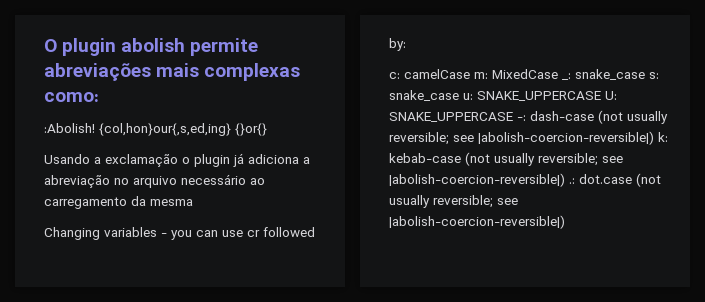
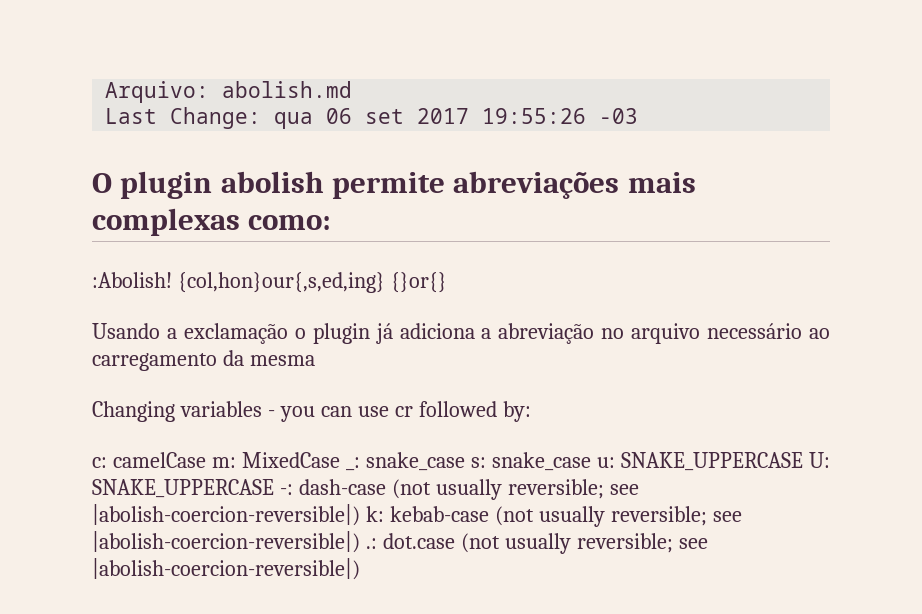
+ Arquivo: abolish.md
+ Last Change: qua 06 set 2017 19:55:26 -03

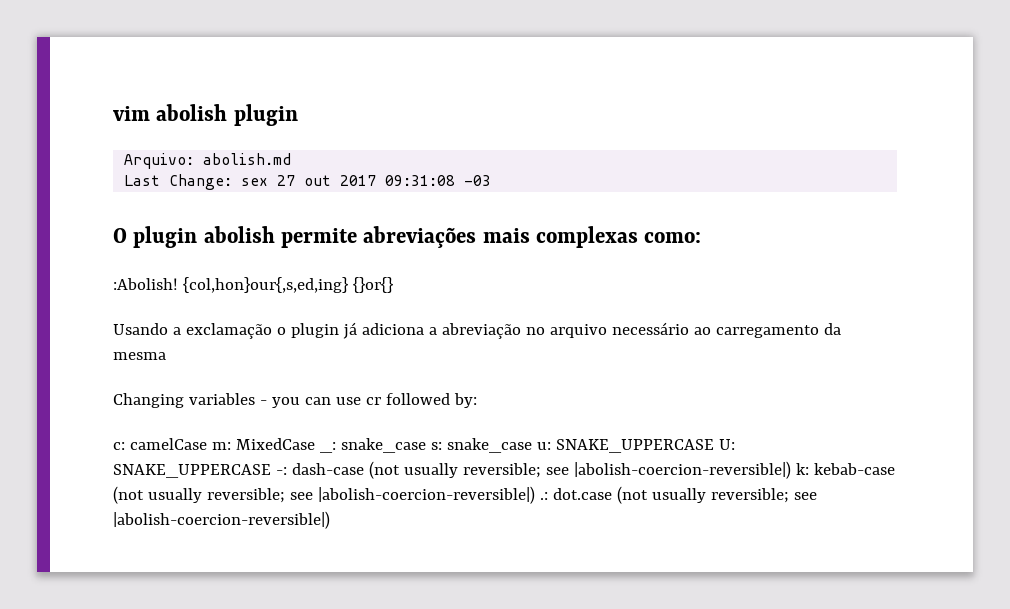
+ vim abolish plugin
- Last Change: qua 06 set 2017 19:55:26 -03
+ Last Change: sex 27 out 2017 09:31:08 -03

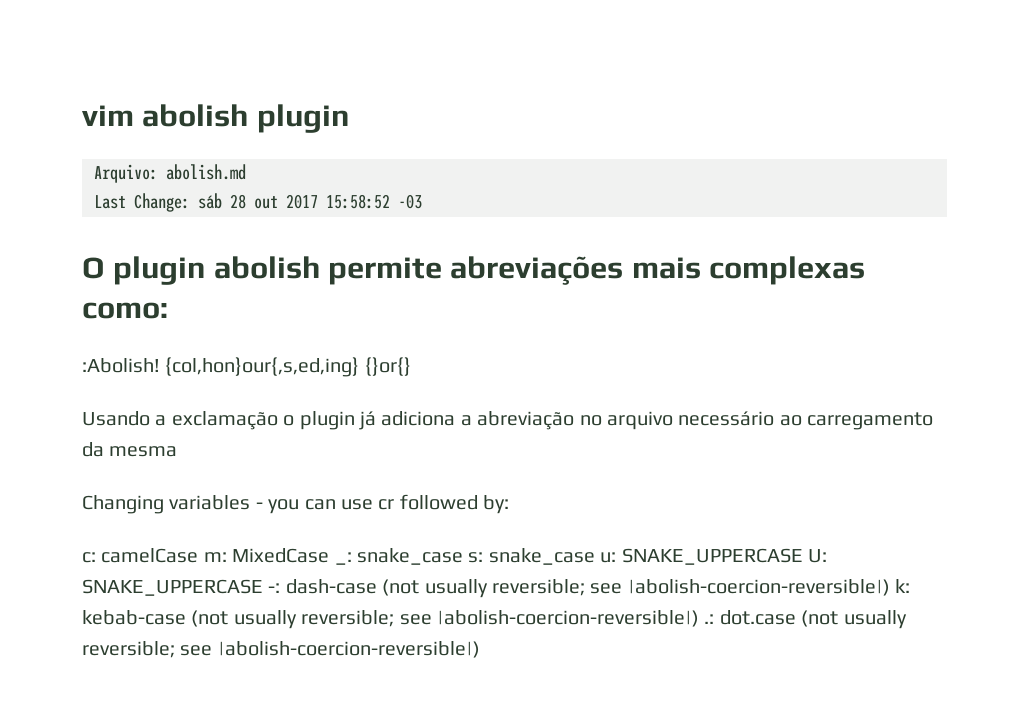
- Last Change: sex 27 out 2017 09:31:08 -03
+ Last Change: sáb 28 out 2017 15:58:52 -03

